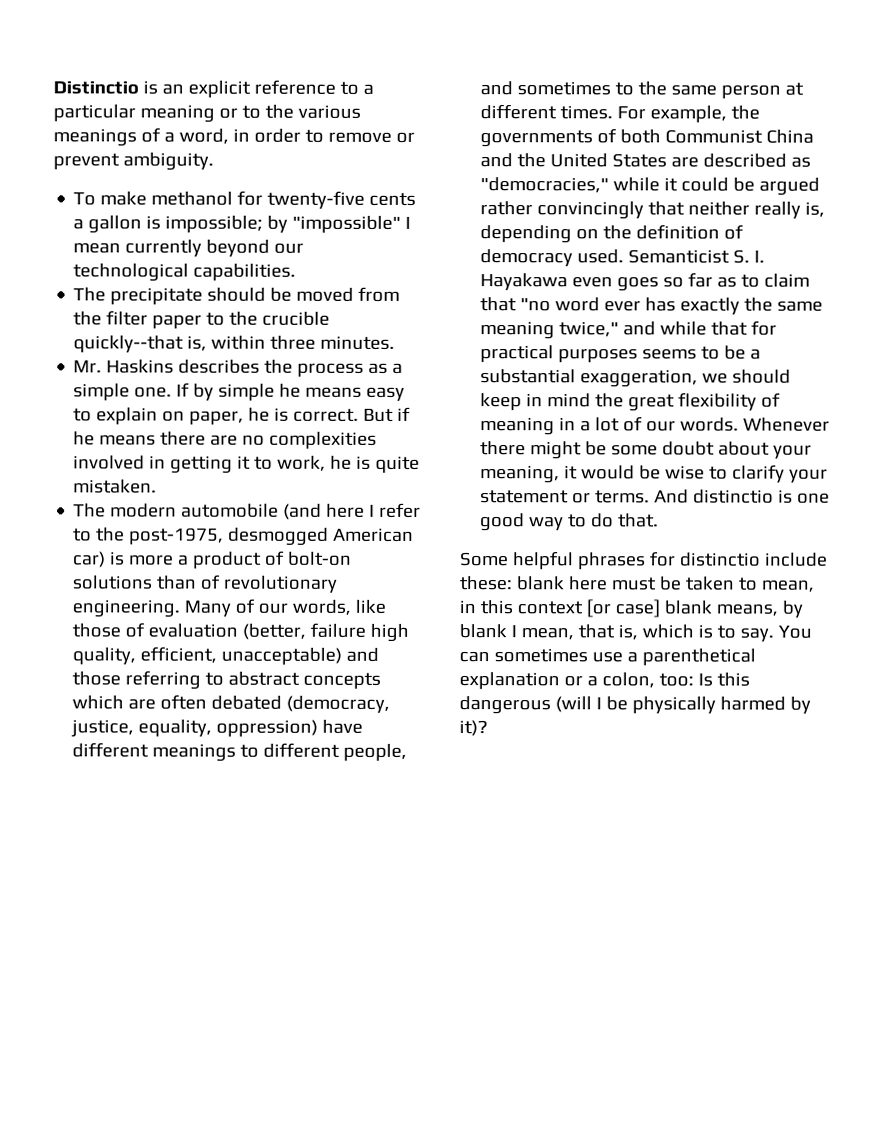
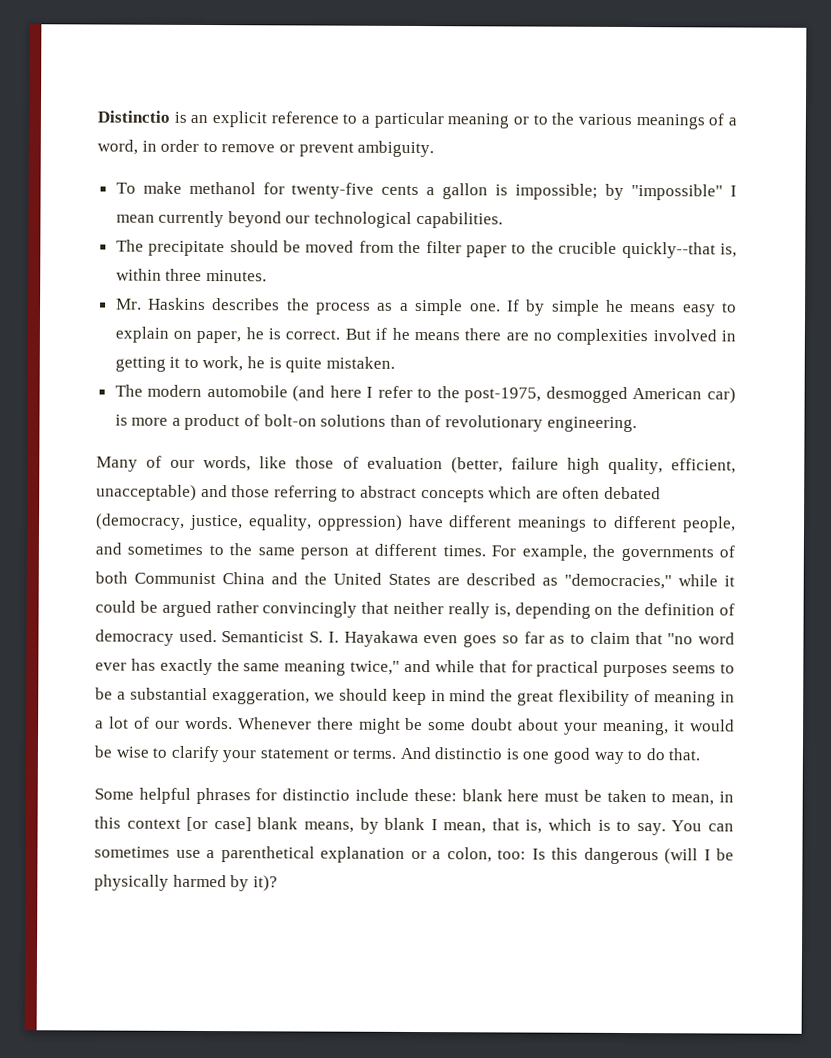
- The modern automobile (and here I refer to the post-1975, desmogged American car) is more a product of bolt-on solutions than of revolutionary engineering. Many of our words, like those of evaluation (better, failure high quality, efficient, unacceptable) and those referring to abstract concepts which are often debated (democracy, justice, equality, oppression) have different meanings to different people, and sometimes to the same person at different times.
+ The modern automobile (and here I refer to the post-1975, desmogged American car) is more a product of bolt-on solutions than of revolutionary engineering.
+ Many of our words, like those of evaluation (better, failure high quality, efficient, unacceptable) and those referring to abstract concepts which are often debated (democracy, justice, equality, oppression) have different meanings to different people, and sometimes to the same person at different times.

